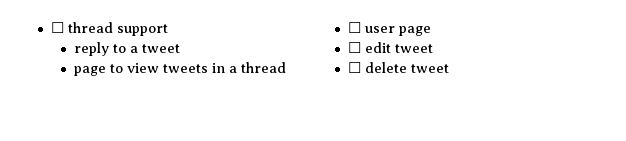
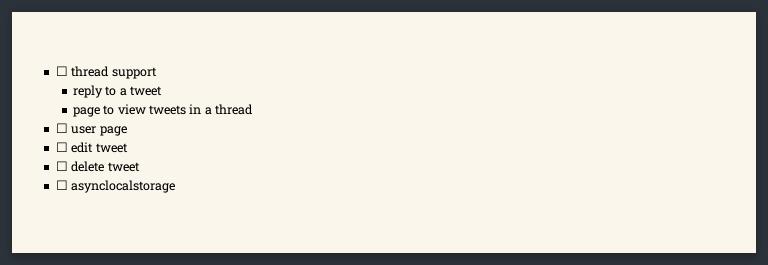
+ ☐ asynclocalstorage

